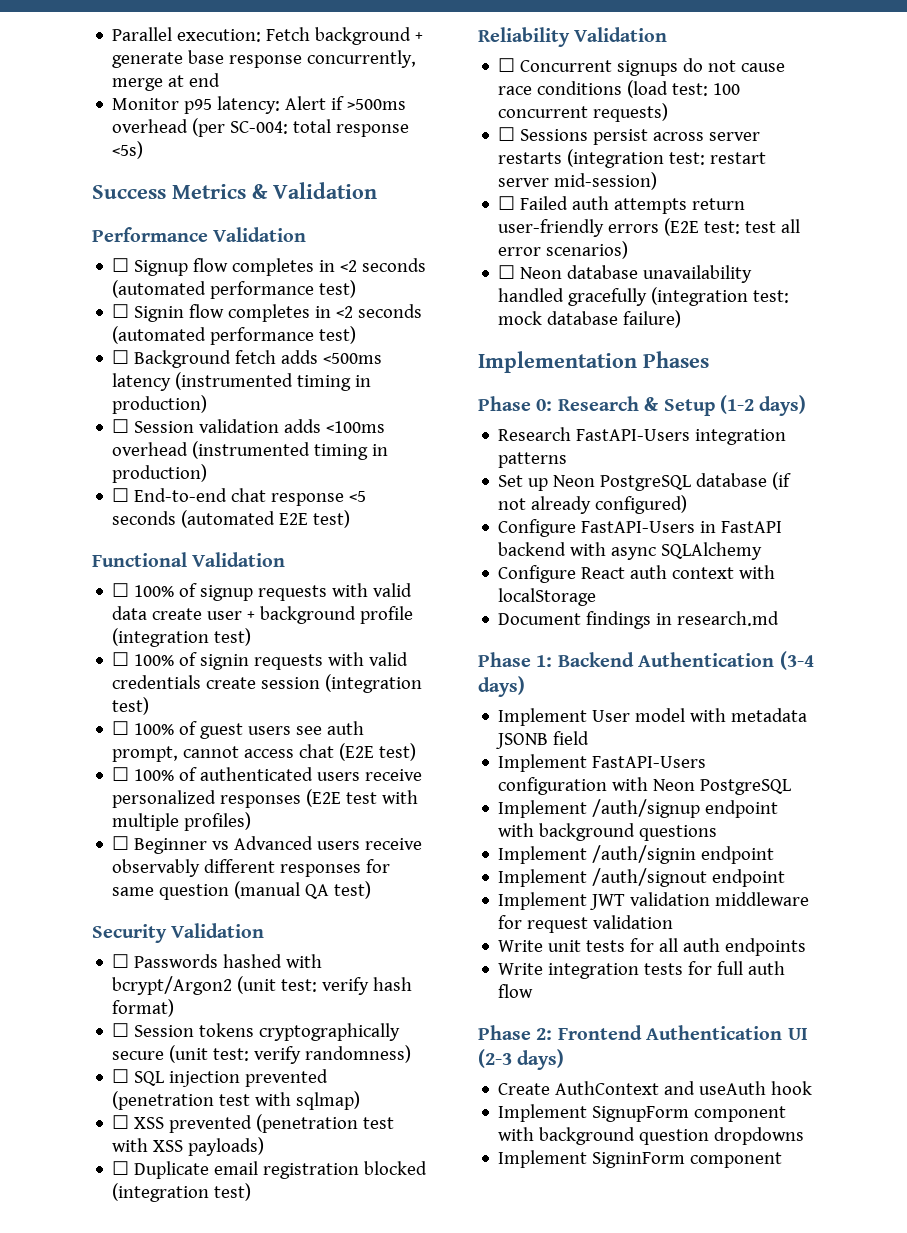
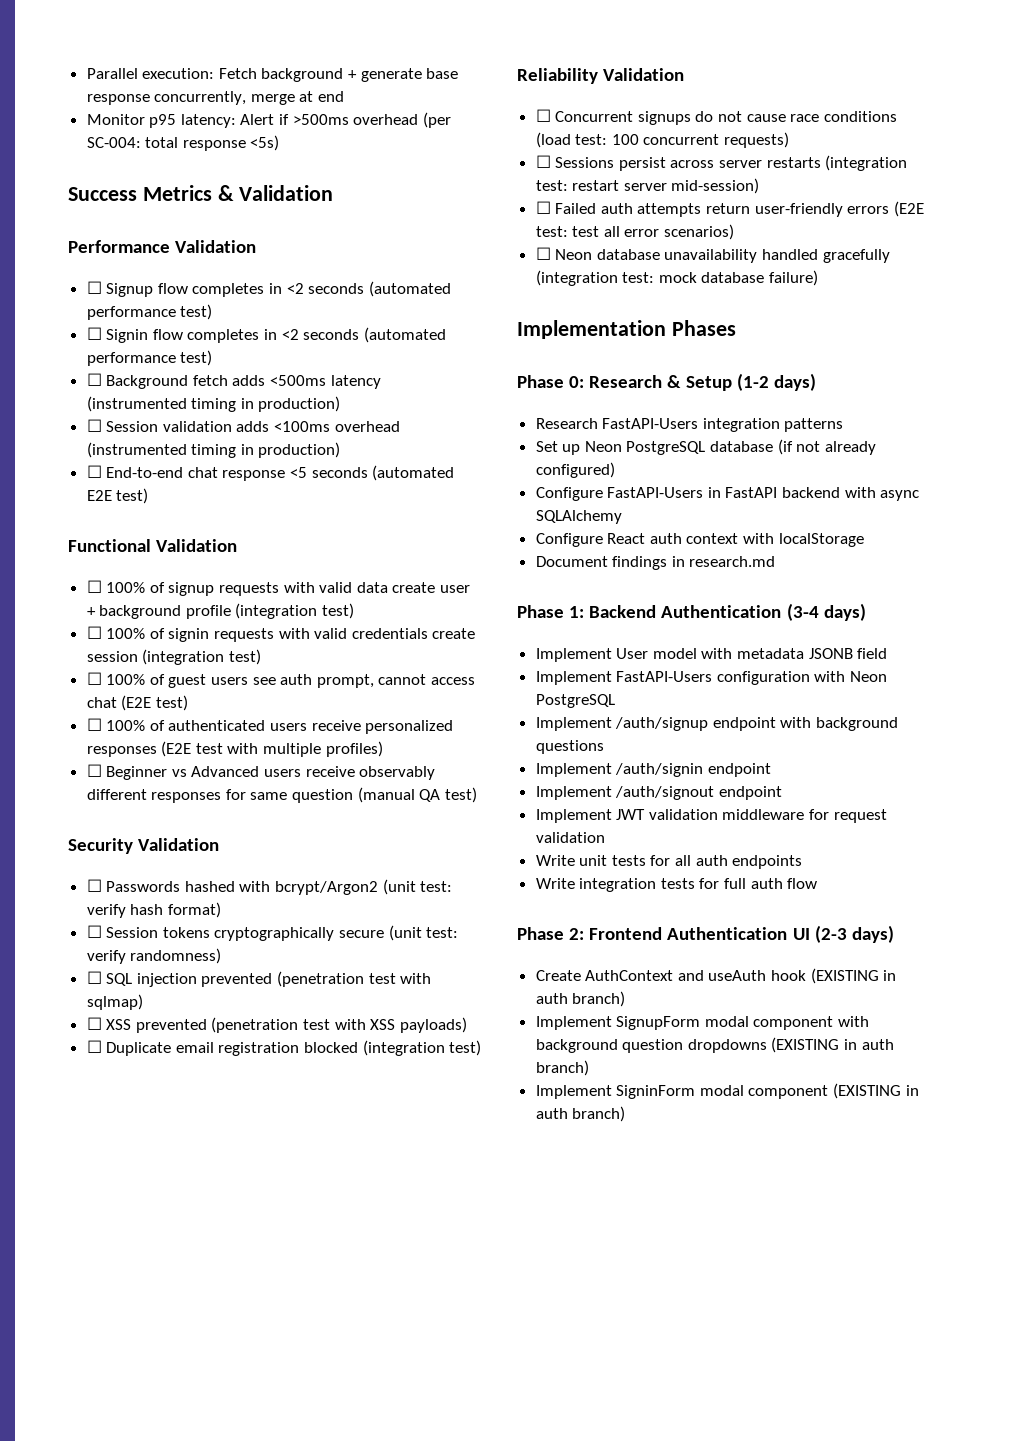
- Create AuthContext and useAuth hook
+ Create AuthContext and useAuth hook (EXISTING in auth branch)
- Implement SignupForm component with background question dropdowns
- Implement SigninForm component
+ Implement SignupForm modal component with background question dropdowns (EXISTING in auth branch)
+ Implement SigninForm modal component (EXISTING in auth branch)

